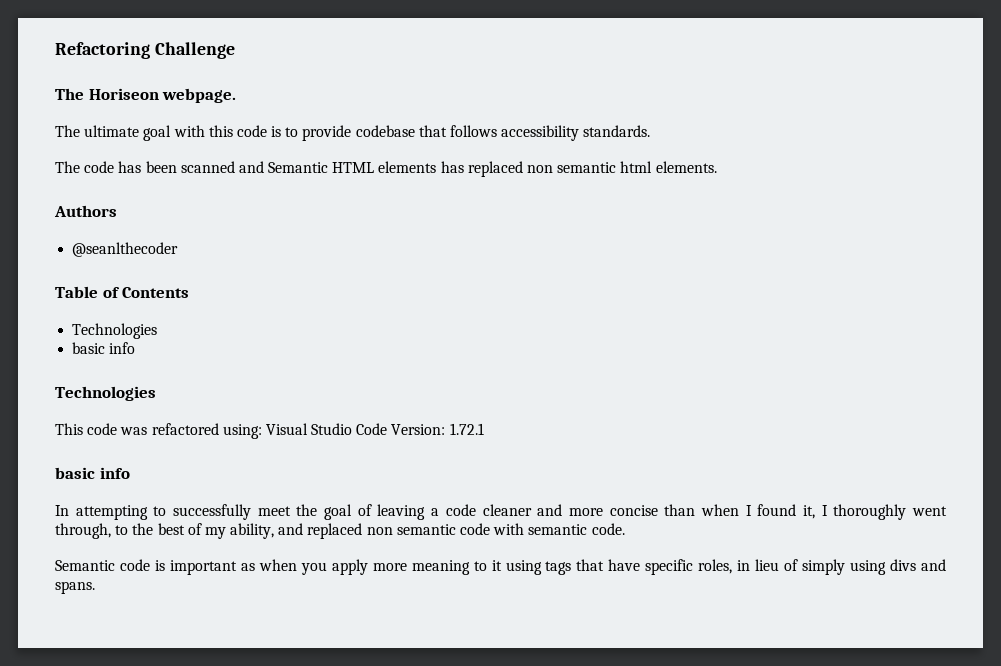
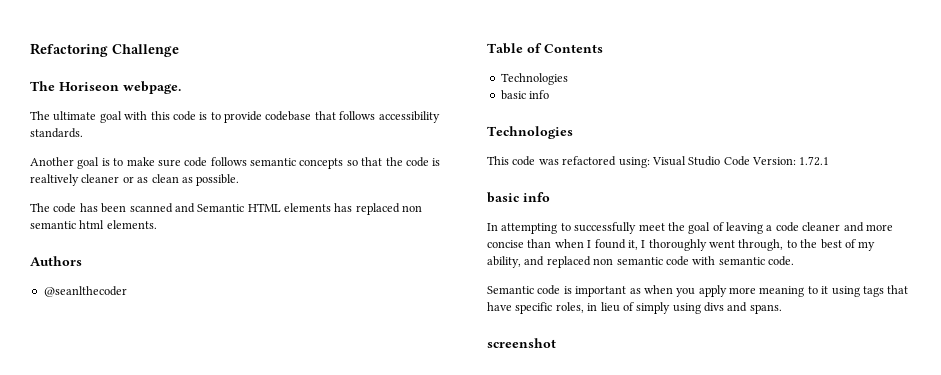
+ Another goal is to make sure code follows semantic concepts so that the code is realtively cleaner or as clean as possible.
+ screenshot

